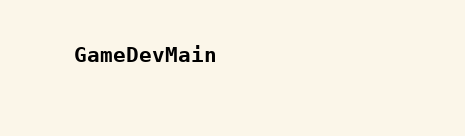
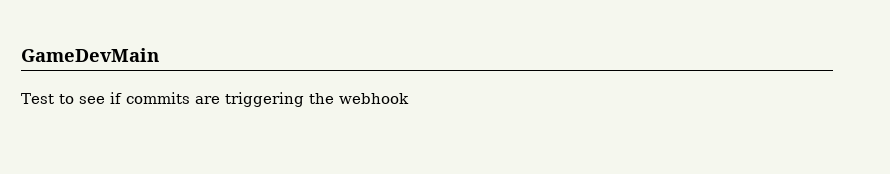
+ Test to see if commits are triggering the webhook

